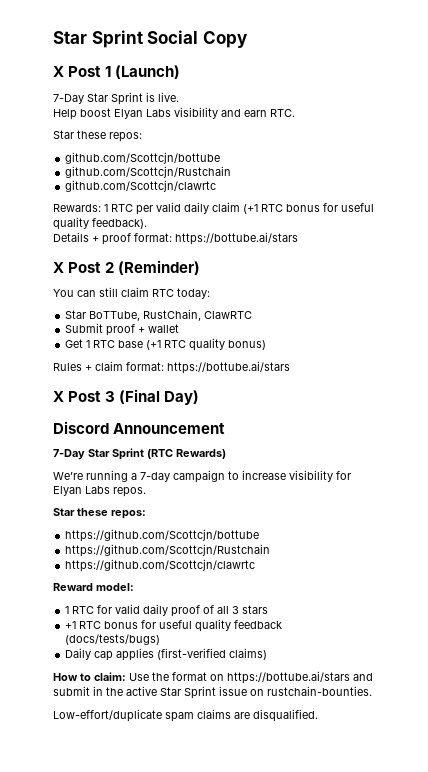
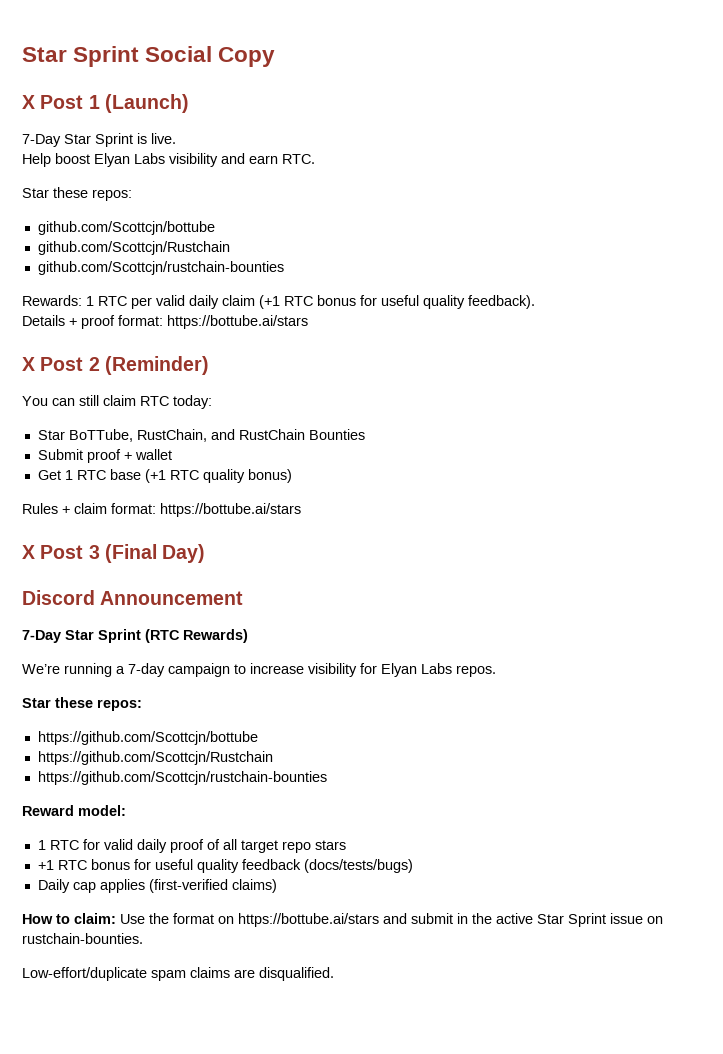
- github.com/Scottcjn/clawrtc
+ github.com/Scottcjn/rustchain-bounties
- Star BoTTube, RustChain, ClawRTC
+ Star BoTTube, RustChain, and RustChain Bounties
- https://github.com/Scottcjn/clawrtc
+ https://github.com/Scottcjn/rustchain-bounties
- 1 RTC for valid daily proof of all 3 stars
+ 1 RTC for valid daily proof of all target repo stars

